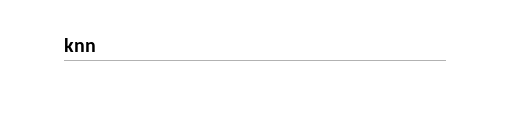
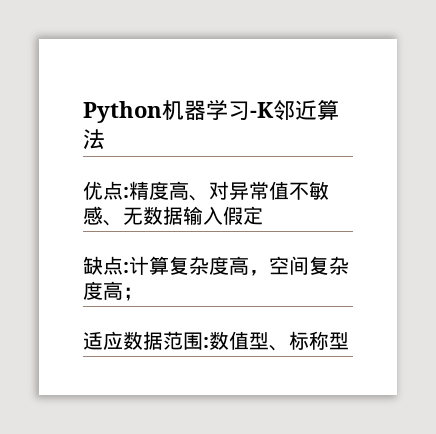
- knn
+ Python机器学习-K邻近算法
+ 优点:精度高、对异常值不敏感、无数据输入假定
+ 缺点:计算复杂度高，空间复杂度高；
+ 适应数据范围:数值型、标称型

